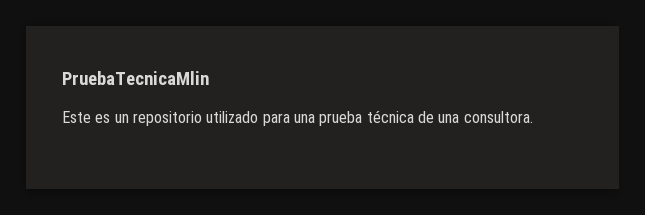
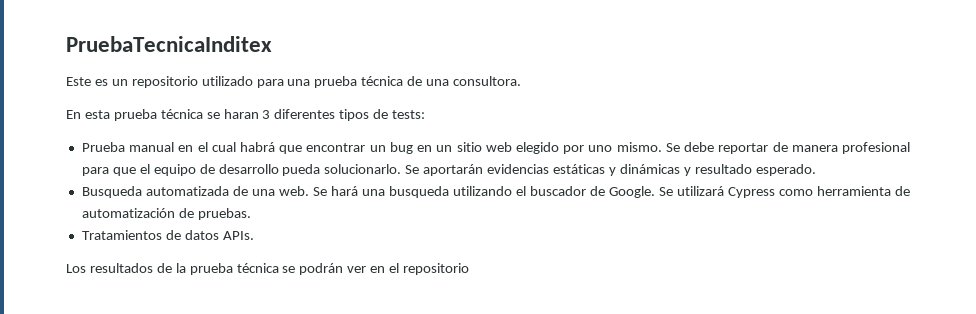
- PruebaTecnicaMlin
+ PruebaTecnicaInditex
+ En esta prueba técnica se haran 3 diferentes tipos de tests:
+ Prueba manual en el cual habrá que encontrar un bug en un sitio web elegido por uno mismo. Se debe reportar de manera profesional para que el equipo de desarrollo pueda solucionarlo. Se aportarán evidencias estáticas y dinámicas y resultado esperado.
+ Busqueda automatizada de una web. Se hará una busqueda utilizando el buscador de Google. Se utilizará Cypress como herramienta de automatización de pruebas.
+ Tratamientos de datos APIs.
+ Los resultados de la prueba técnica se podrán ver en el repositorio

